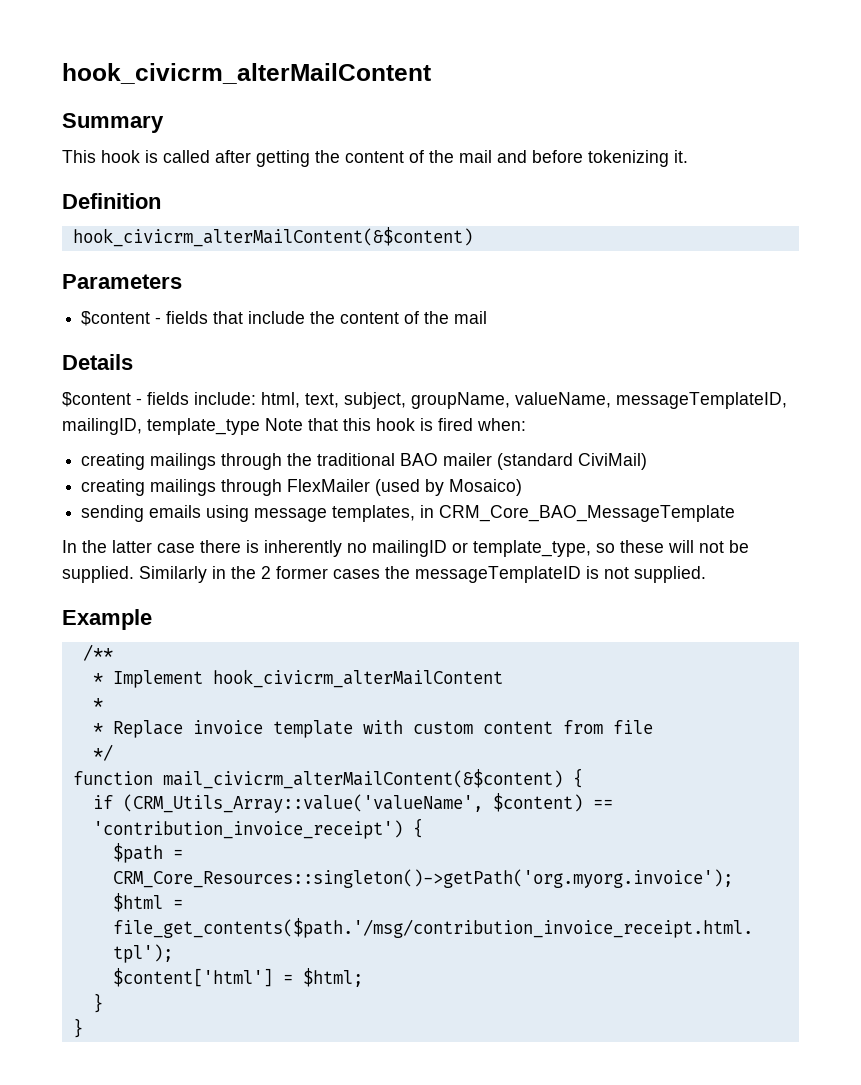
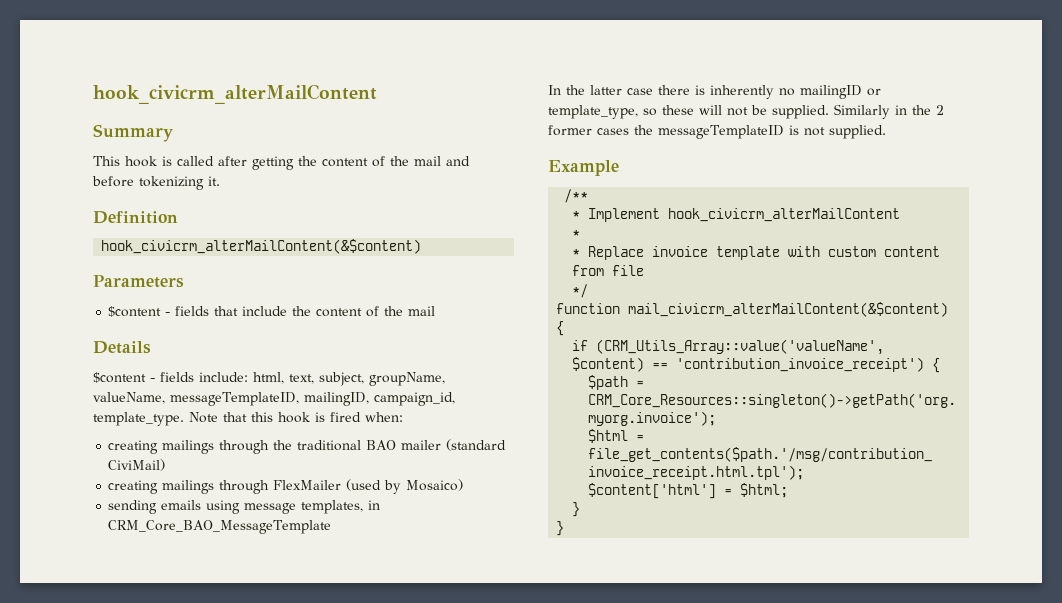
- $content - fields include: html, text, subject, groupName, valueName, messageTemplateID, mailingID, template_type Note that this hook is fired when:
+ $content - fields include: html, text, subject, groupName, valueName, messageTemplateID, mailingID, campaign_id, template_type. Note that this hook is fired when:

